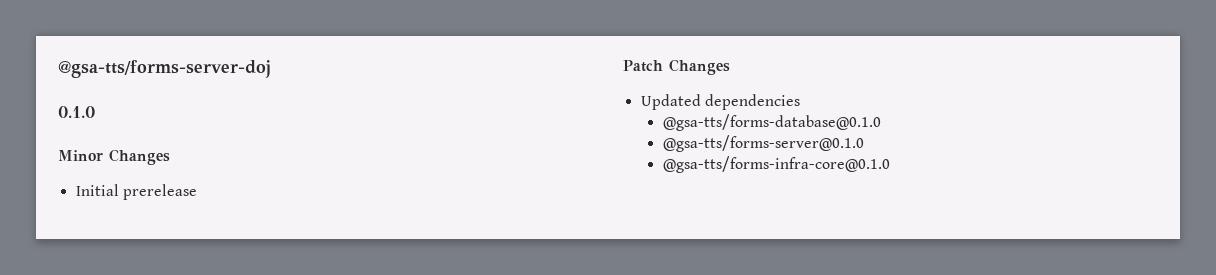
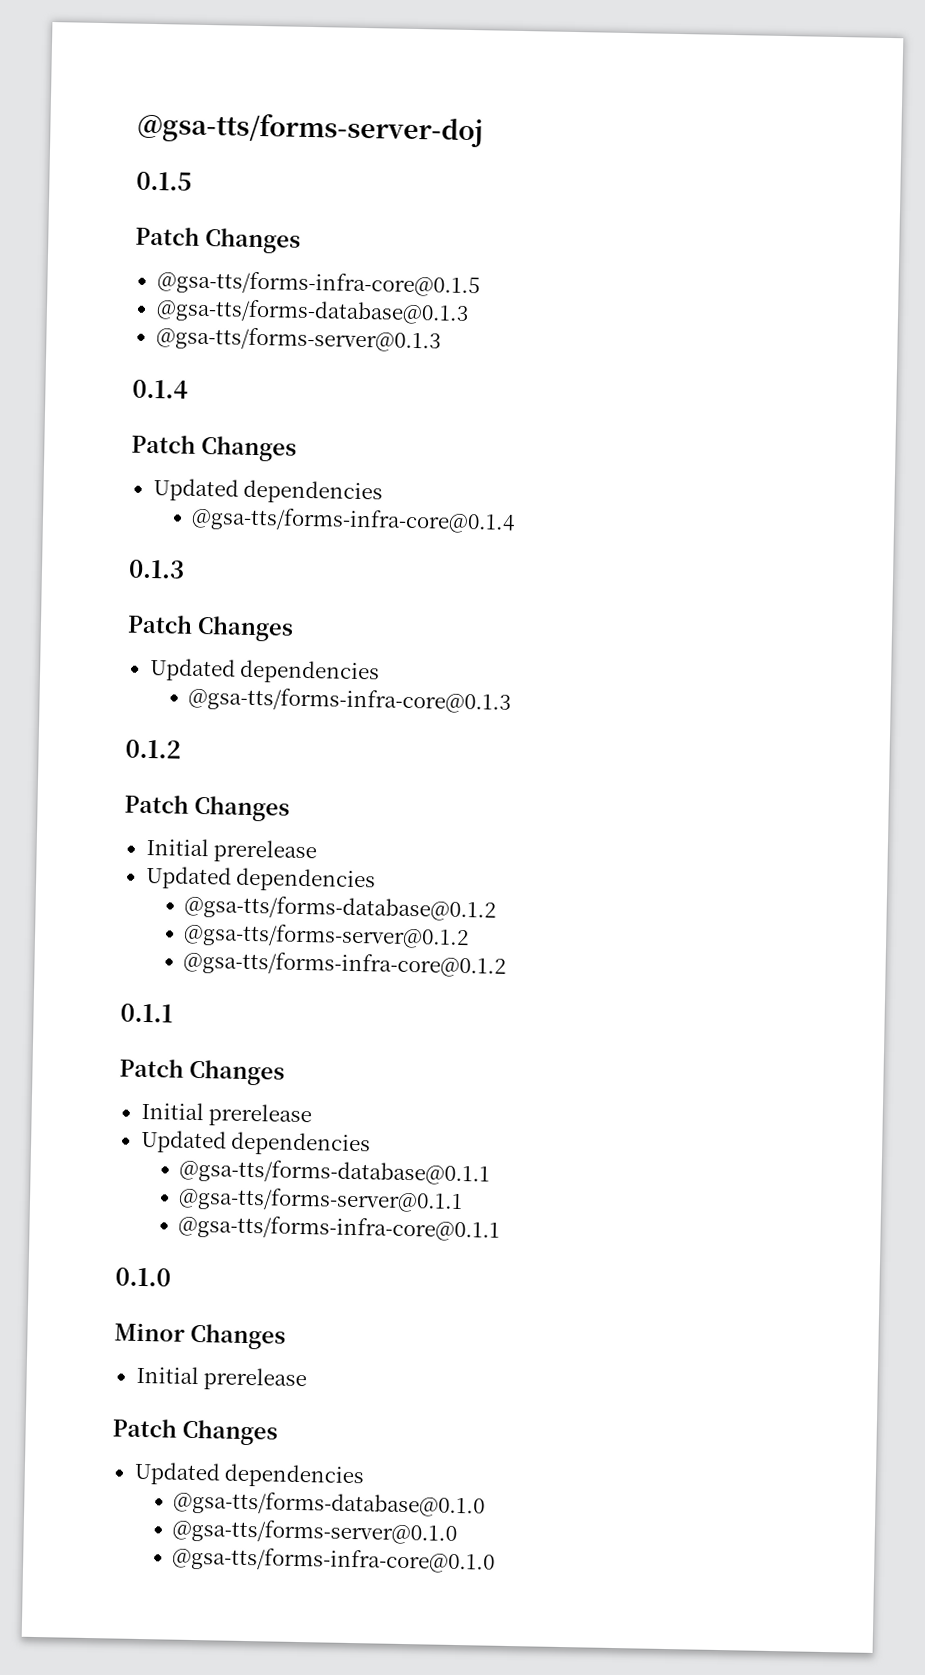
+ 0.1.5
+ Patch Changes
+ @gsa-tts/forms-infra-core@0.1.5
+ @gsa-tts/forms-database@0.1.3
+ @gsa-tts/forms-server@0.1.3
+ 0.1.4
+ Patch Changes
+ Updated dependencies
+ @gsa-tts/forms-infra-core@0.1.4
+ 0.1.3
+ Patch Changes
+ Updated dependencies
+ @gsa-tts/forms-infra-core@0.1.3
+ 0.1.2
+ Patch Changes
+ Initial prerelease
+ Updated dependencies
+ @gsa-tts/forms-database@0.1.2
+ @gsa-tts/forms-server@0.1.2
+ @gsa-tts/forms-infra-core@0.1.2
+ 0.1.1
+ Patch Changes
+ Initial prerelease
+ Updated dependencies
+ @gsa-tts/forms-database@0.1.1
+ @gsa-tts/forms-server@0.1.1
+ @gsa-tts/forms-infra-core@0.1.1

